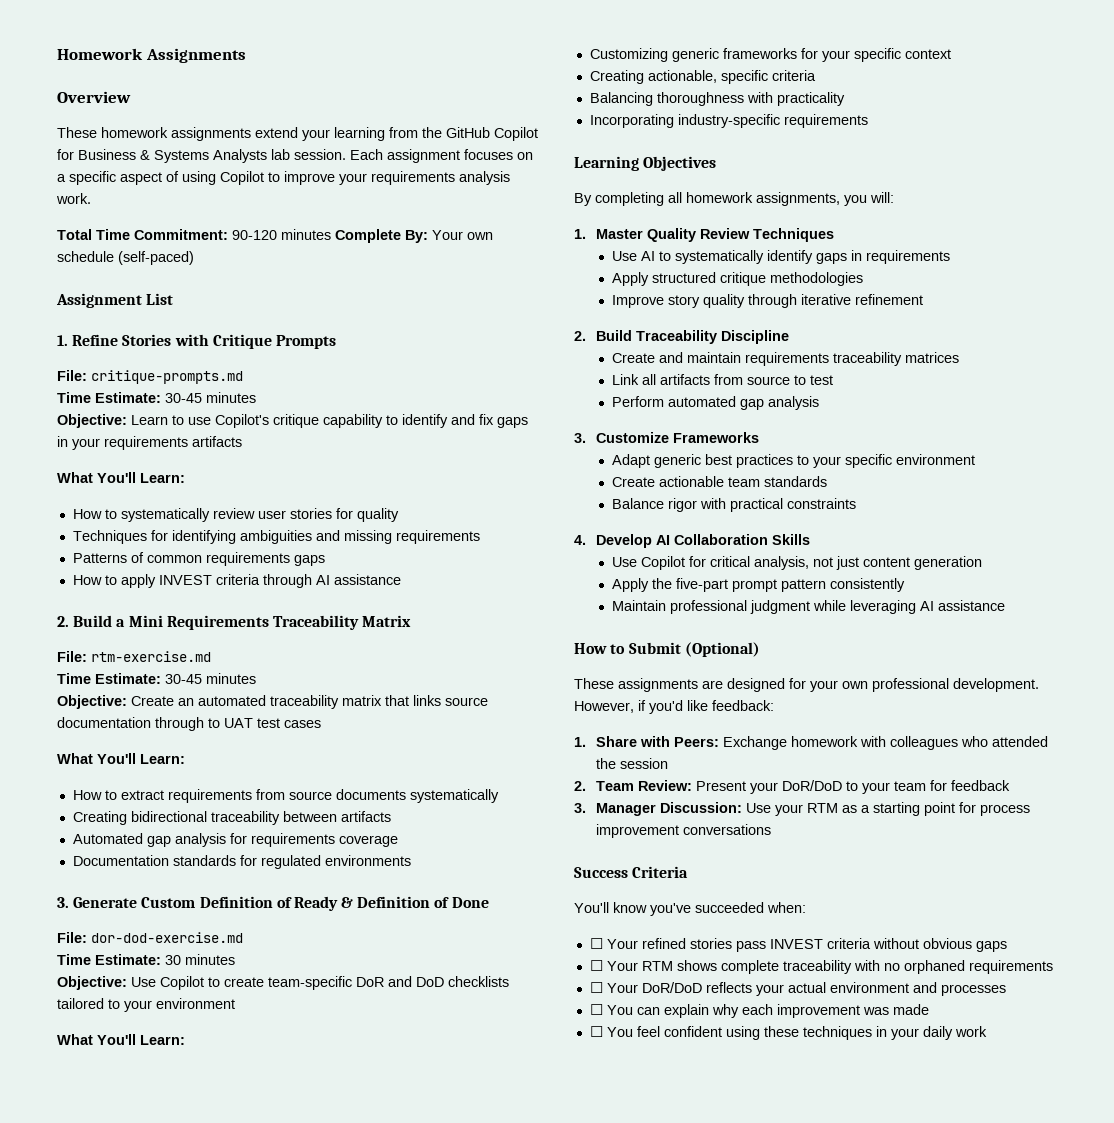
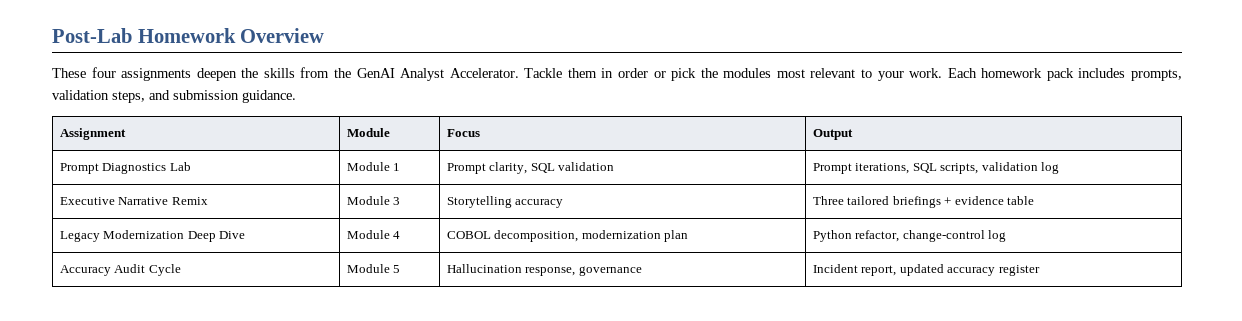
- Homework Assignments
- Overview
+ Post-Lab Homework Overview
- These homework assignments extend your learning from the GitHub Copilot for Business & Systems Analysts lab session. Each assignment focuses on a specific aspect of using Copilot to improve your requirements analysis work.
- Total Time Commitment: 90-120 minutes Complete By: Your own schedule (self-paced)
- Assignment List
- 1. Refine Stories with Critique Prompts
- File: critique-prompts.md
- Time Estimate: 30-45 minutes
- Objective: Learn to use Copilot's critique capability to identify and fix gaps in your requirements artifacts
- What You'll Learn:
- How to systematically review user stories for quality
- Techniques for identifying ambiguities and missing requirements
- Patterns of common requirements gaps
- How to apply INVEST criteria through AI assistance
- 2. Build a Mini Requirements Traceability Matrix
- File: rtm-exercise.md
- Time Estimate: 30-45 minutes
- Objective: Create an automated traceability matrix that links source documentation through to UAT test cases
- What You'll Learn:
- How to extract requirements from source documents systematically
- Creating bidirectional traceability between artifacts
- Automated gap analysis for requirements coverage
- Documentation standards for regulated environments
- 3. Generate Custom Definition of Ready & Definition of Done
- File: dor-dod-exercise.md
- Time Estimate: 30 minutes
- Objective: Use Copilot to create team-specific DoR and DoD checklists tailored to your environment
- What You'll Learn:
- Customizing generic frameworks for your specific context
- Creating actionable, specific criteria
- Balancing thoroughness with practicality
- Incorporating industry-specific requirements
- Learning Objectives
- By completing all homework assignments, you will:
- 1. Master Quality Review Techniques
- Use AI to systematically identify gaps in requirements
- Apply structured critique methodologies
- Improve story quality through iterative refinement
- 2. Build Traceability Discipline
- Create and maintain requirements traceability matrices
- Link all artifacts from source to test
- Perform automated gap analysis
- 3. Customize Frameworks
- Adapt generic best practices to your specific environment
- Create actionable team standards
- Balance rigor with practical constraints
- 4. Develop AI Collaboration Skills
- Use Copilot for critical analysis, not just content generation
- Apply the five-part prompt pattern consistently
- Maintain professional judgment while leveraging AI assistance
- How to Submit (Optional)
- These assignments are designed for your own professional development. However, if you'd like feedback:
- 1. Share with Peers: Exchange homework with colleagues who attended the session
- 2. Team Review: Present your DoR/DoD to your team for feedback
- 3. Manager Discussion: Use your RTM as a starting point for process improvement conversations
- Success Criteria
- You'll know you've succeeded when:
- ☐ Your refined stories pass INVEST criteria without obvious gaps
- ☐ Your RTM shows complete traceability with no orphaned requirements
- ☐ Your DoR/DoD reflects your actual environment and processes
- ☐ You can explain why each improvement was made
- ☐ You feel confident using these techniques in your daily work
+ These four assignments deepen the skills from the GenAI Analyst Accelerator. Tackle them in order or pick the modules most relevant to your work. Each homework pack includes prompts, validation steps, and submission guidance.
+ Assignment | Module | Focus | Output
+ Prompt Diagnostics Lab | Module 1 | Prompt clarity, SQL validation | Prompt iterations, SQL scripts, validation log
+ Executive Narrative Remix | Module 3 | Storytelling accuracy | Three tailored briefings + evidence table
+ Legacy Modernization Deep Dive | Module 4 | COBOL decomposition, modernization plan | Python refactor, change-control log
+ Accuracy Audit Cycle | Module 5 | Hallucination response, governance | Incident report, updated accuracy register

